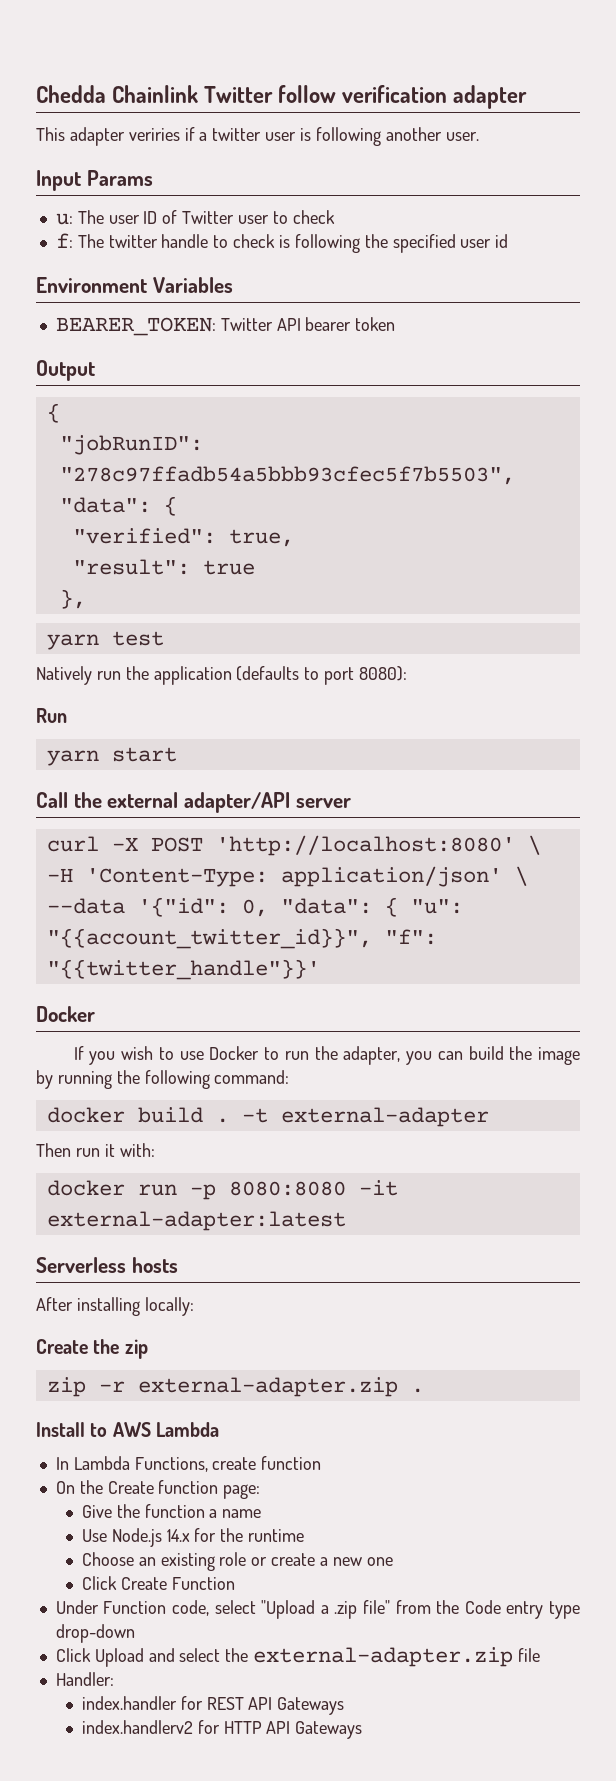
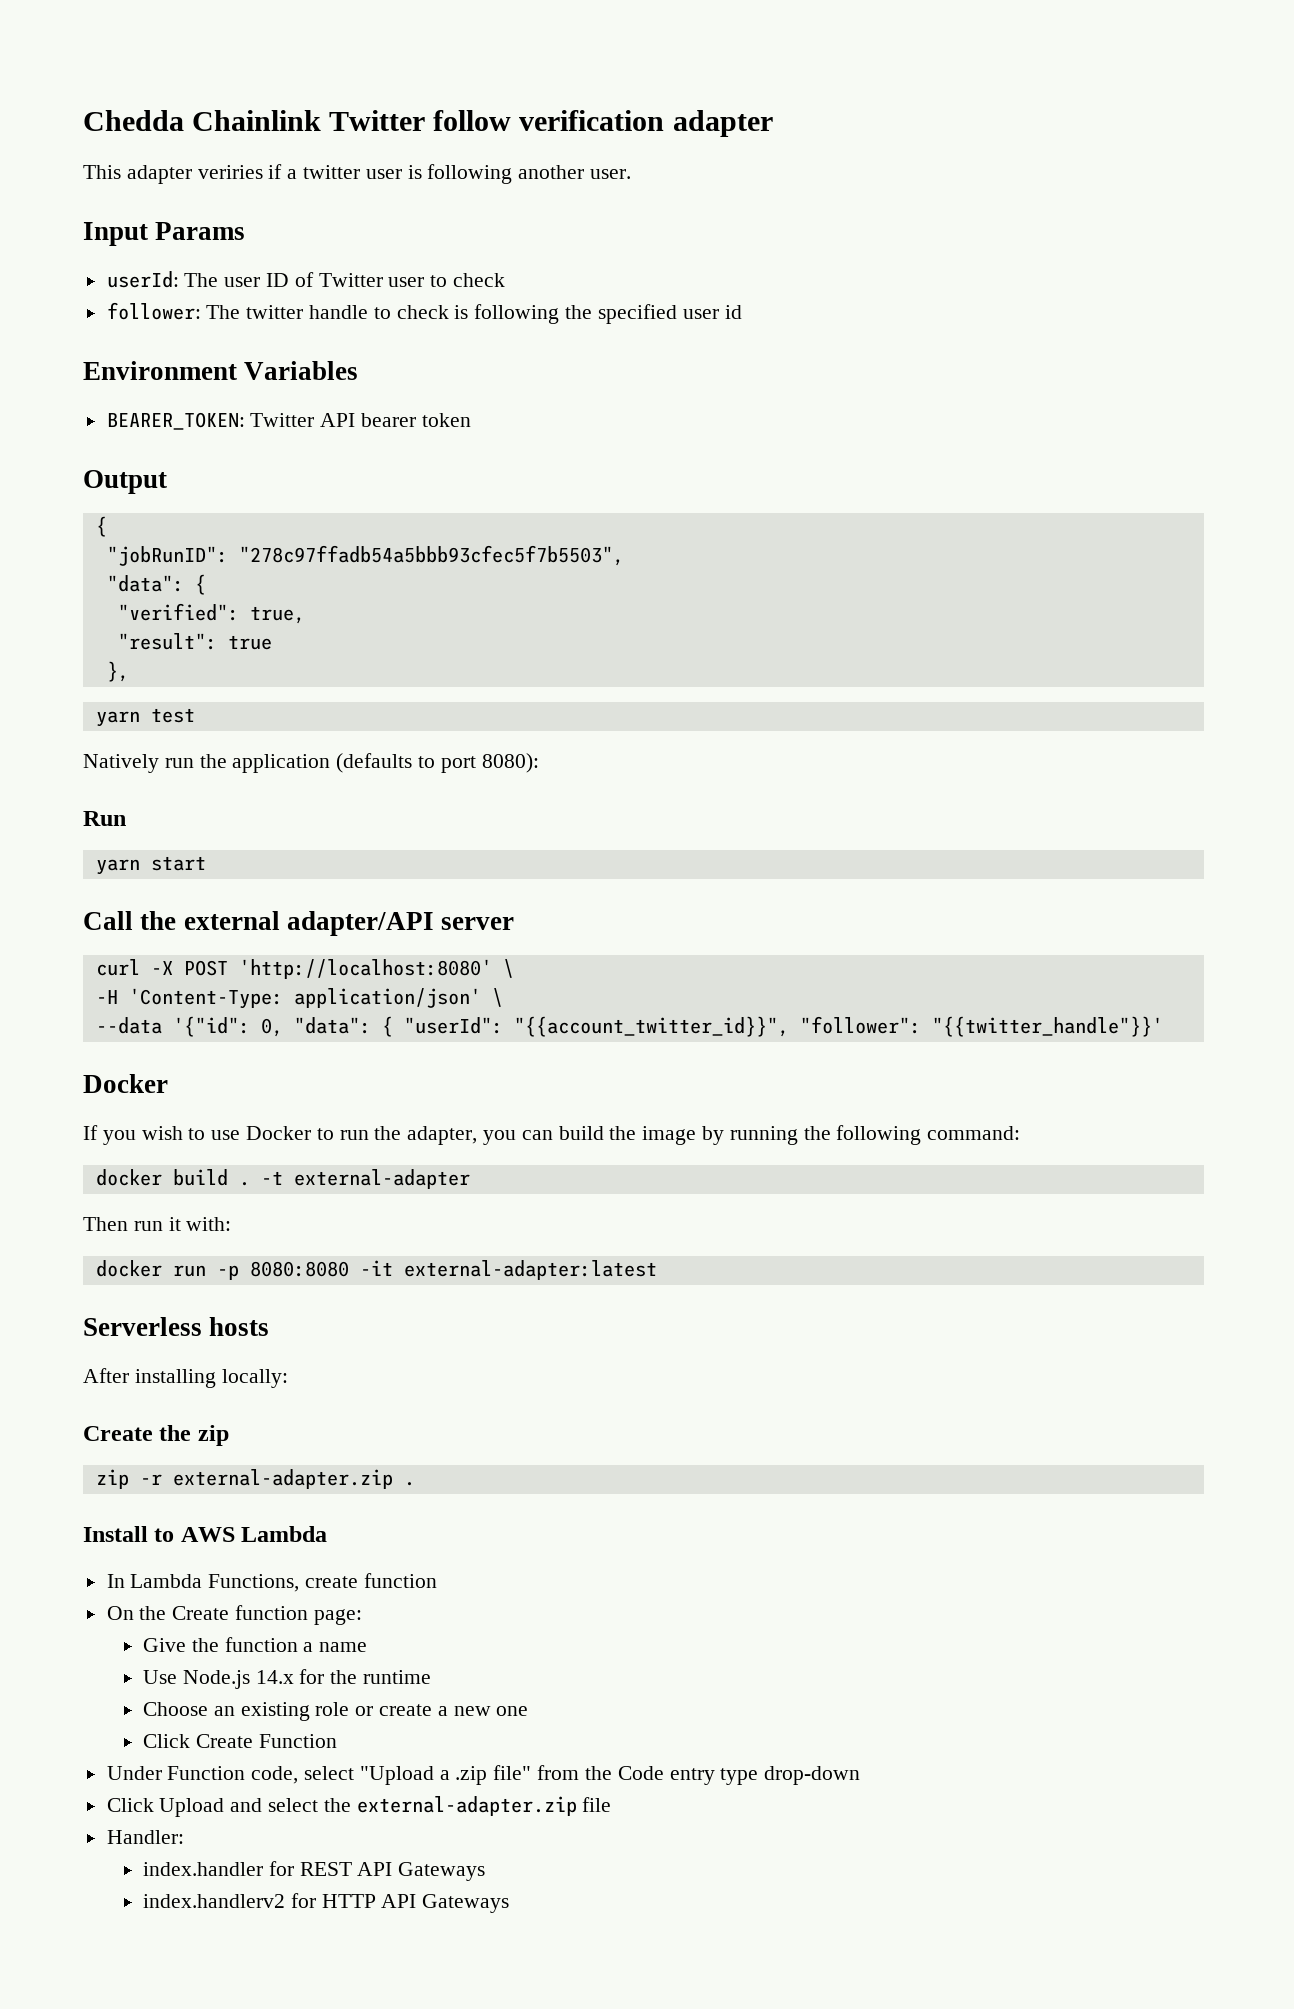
- u: The user ID of Twitter user to check
+ userId: The user ID of Twitter user to check
- f: The twitter handle to check is following the specified user id
+ follower: The twitter handle to check is following the specified user id
- --data '{"id": 0, "data": { "u": "{{account_twitter_id}}", "f": "{{twitter_handle"}}'
+ --data '{"id": 0, "data": { "userId": "{{account_twitter_id}}", "follower": "{{twitter_handle"}}'

